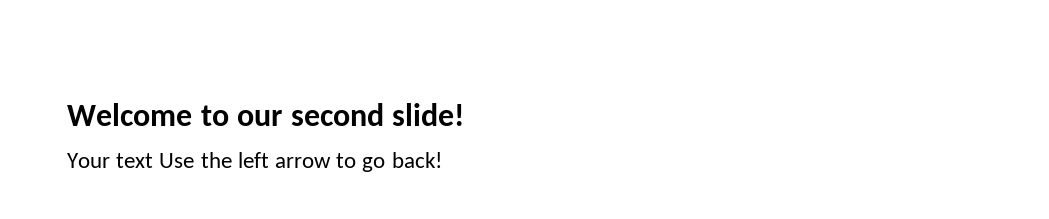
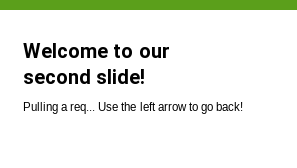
- Your text Use the left arrow to go back!
+ Pulling a req... Use the left arrow to go back!

